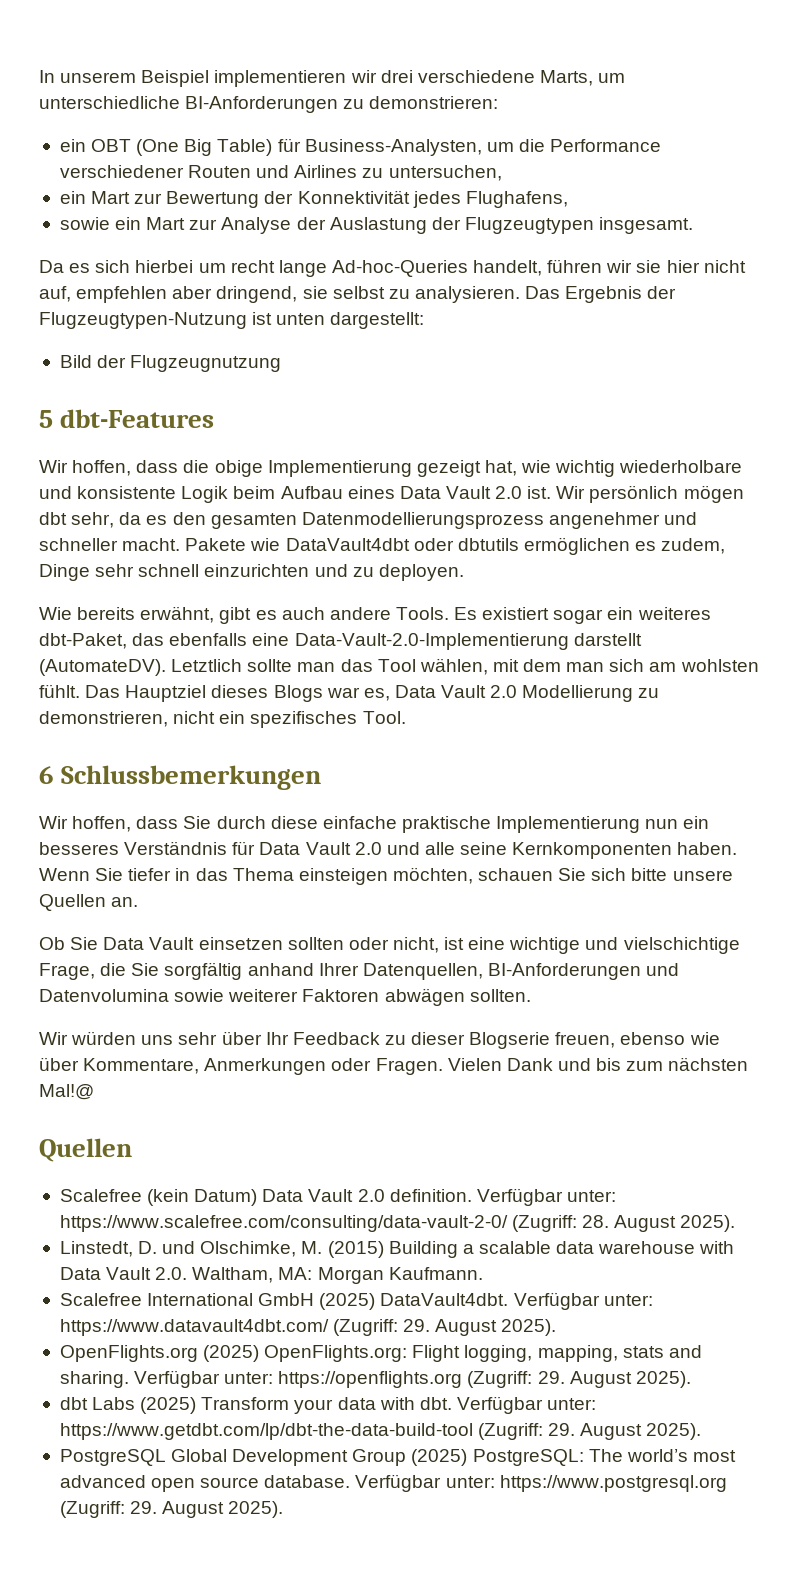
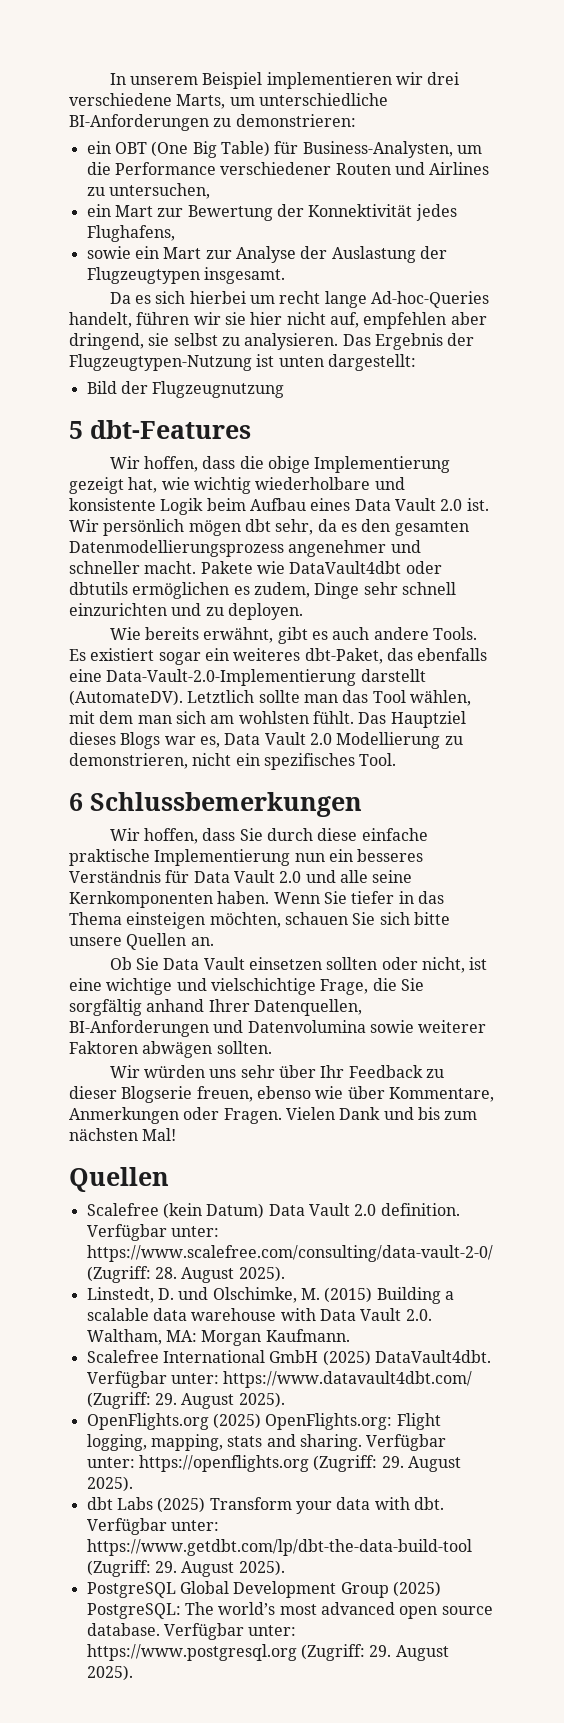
- Vielen Dank und bis zum nächsten Mal!@
+ Vielen Dank und bis zum nächsten Mal!

